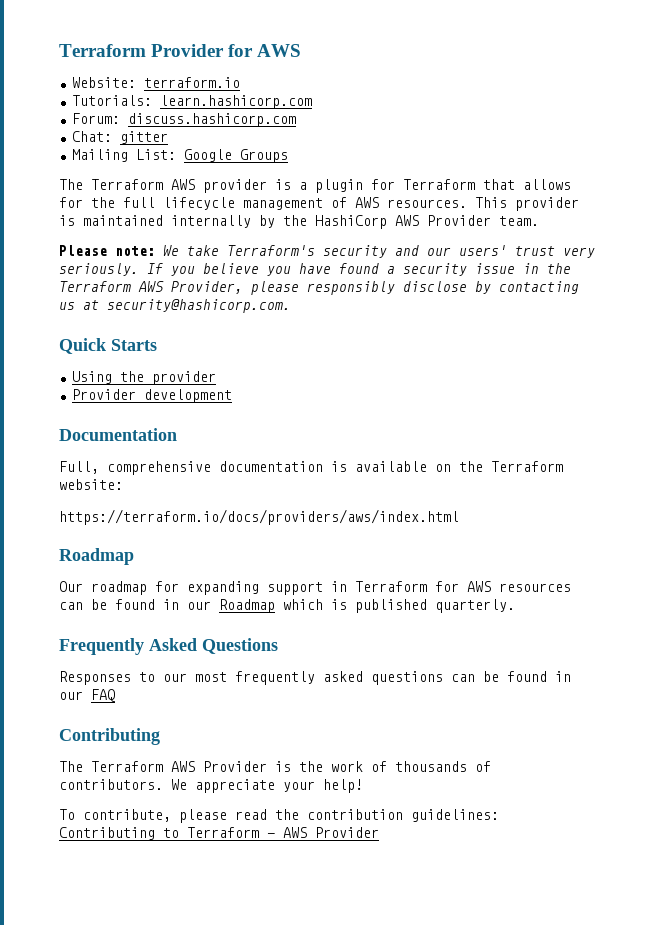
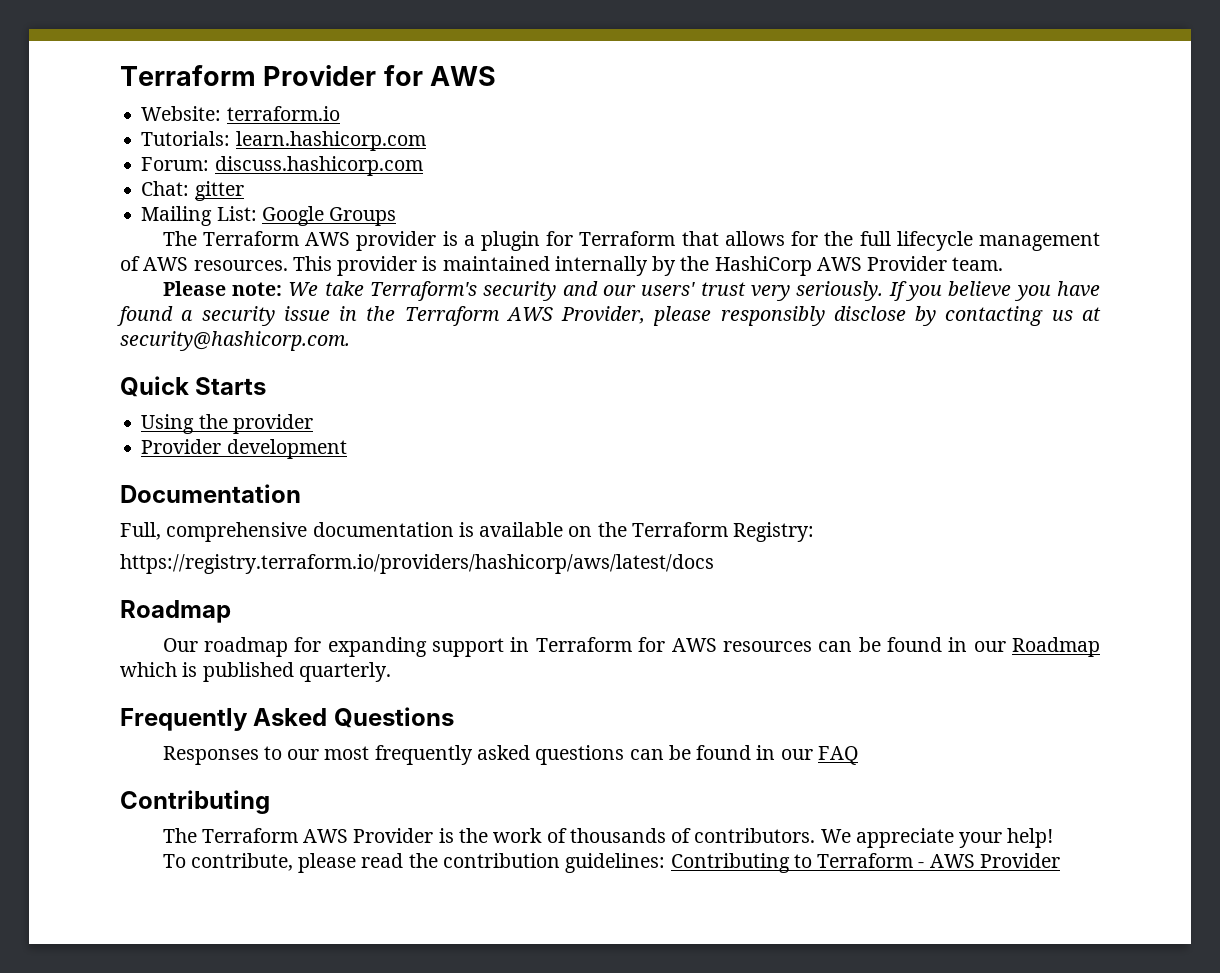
- Full, comprehensive documentation is available on the Terraform website:
- https://terraform.io/docs/providers/aws/index.html
+ Full, comprehensive documentation is available on the Terraform Registry:
+ https://registry.terraform.io/providers/hashicorp/aws/latest/docs

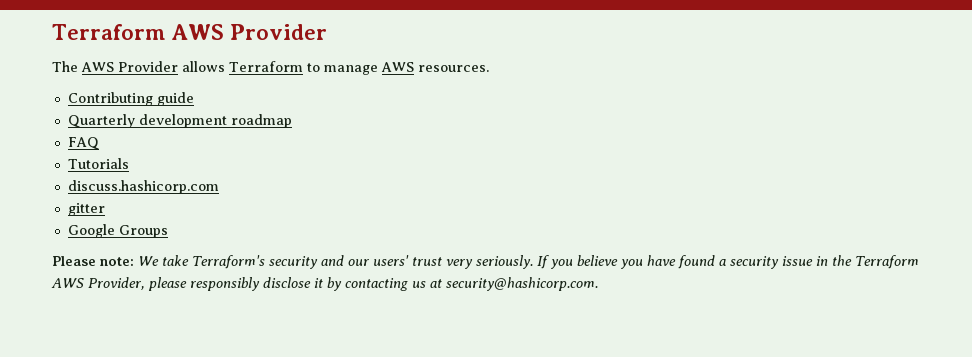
- Terraform Provider for AWS
- Website: terraform.io
- Tutorials: learn.hashicorp.com
- Forum: discuss.hashicorp.com
+ Terraform AWS Provider
+ The AWS Provider allows Terraform to manage AWS resources.
+ Contributing guide
+ Quarterly development roadmap
+ FAQ
+ Tutorials
+ discuss.hashicorp.com
- Chat: gitter
+ gitter
- Mailing List: Google Groups
+ Google Groups
- The Terraform AWS provider is a plugin for Terraform that allows for the full lifecycle management of AWS resources. This provider is maintained internally by the HashiCorp AWS Provider team.
- If you believe you have found a security issue in the Terraform AWS Provider, please responsibly disclose by contacting us at security@hashicorp.com.
+ If you believe you have found a security issue in the Terraform AWS Provider, please responsibly disclose it by contacting us at security@hashicorp.com.
- Quick Starts
- Using the provider
- Provider development
- Documentation
- Full, comprehensive documentation is available on the Terraform Registry:
- https://registry.terraform.io/providers/hashicorp/aws/latest/docs
- Roadmap
- Our roadmap for expanding support in Terraform for AWS resources can be found in our Roadmap which is published quarterly.
- Frequently Asked Questions
- Responses to our most frequently asked questions can be found in our FAQ
- Contributing
- The Terraform AWS Provider is the work of thousands of contributors. We appreciate your help!
- To contribute, please read the contribution guidelines: Contributing to Terraform - AWS Provider

